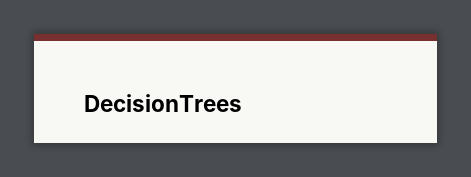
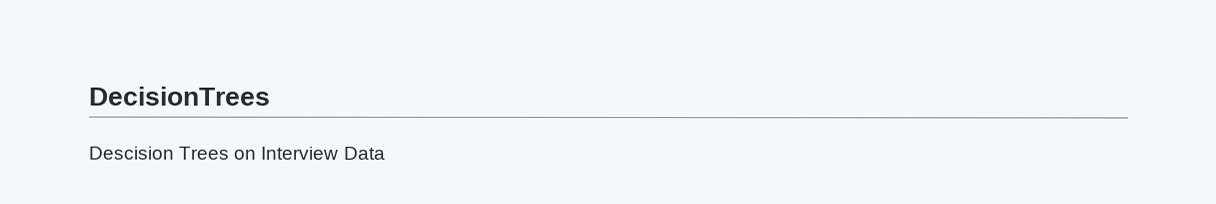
+ Descision Trees on Interview Data

